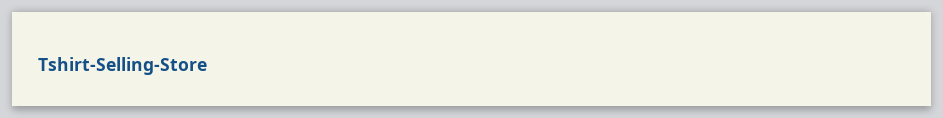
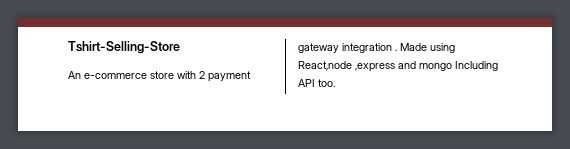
+ An e-commerce store with 2 payment gateway integration . Made using React,node ,express and mongo Including API too.

